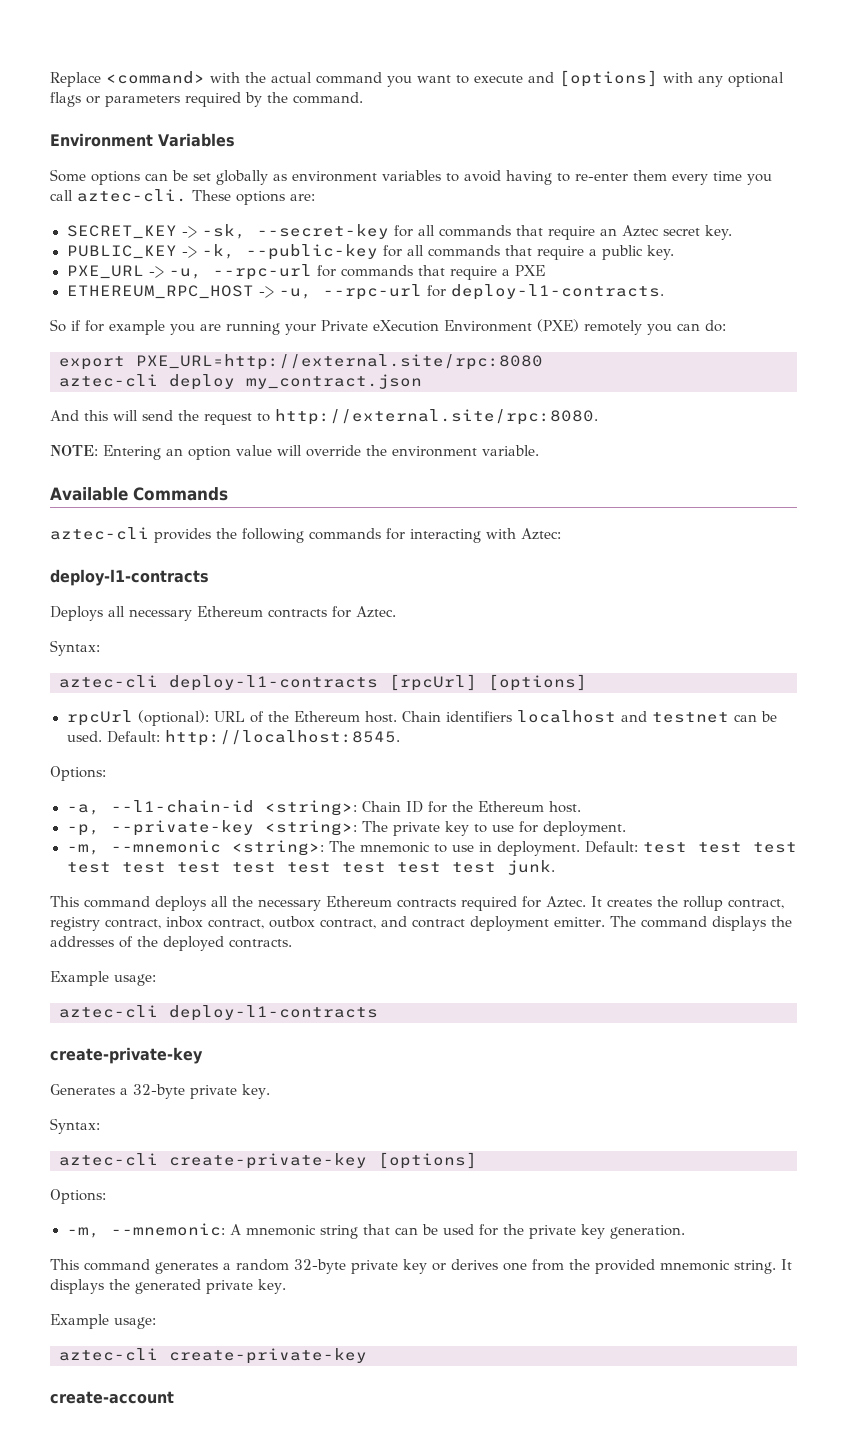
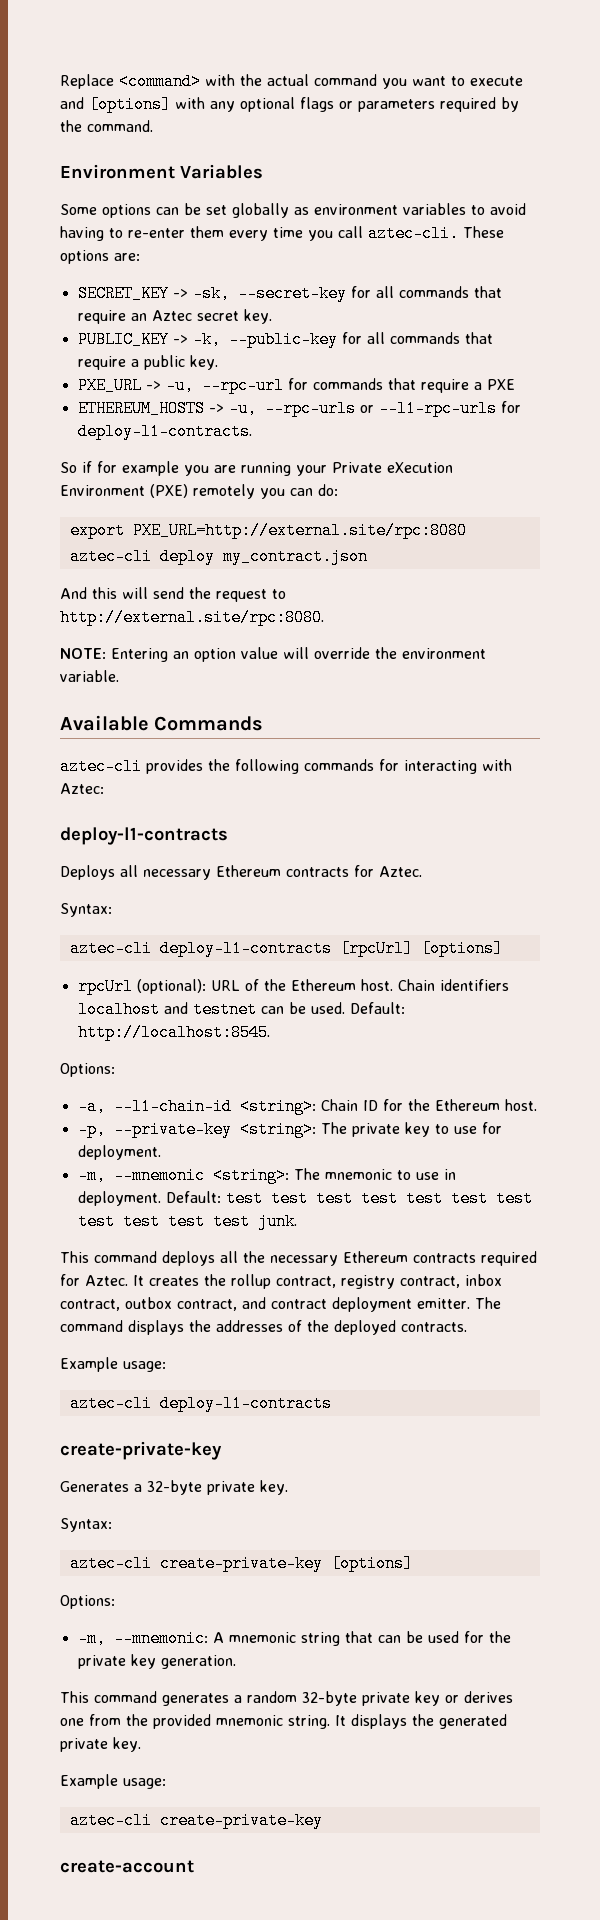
- ETHEREUM_RPC_HOST -> -u, --rpc-url for deploy-l1-contracts.
+ ETHEREUM_HOSTS -> -u, --rpc-urls or --l1-rpc-urls for deploy-l1-contracts.

